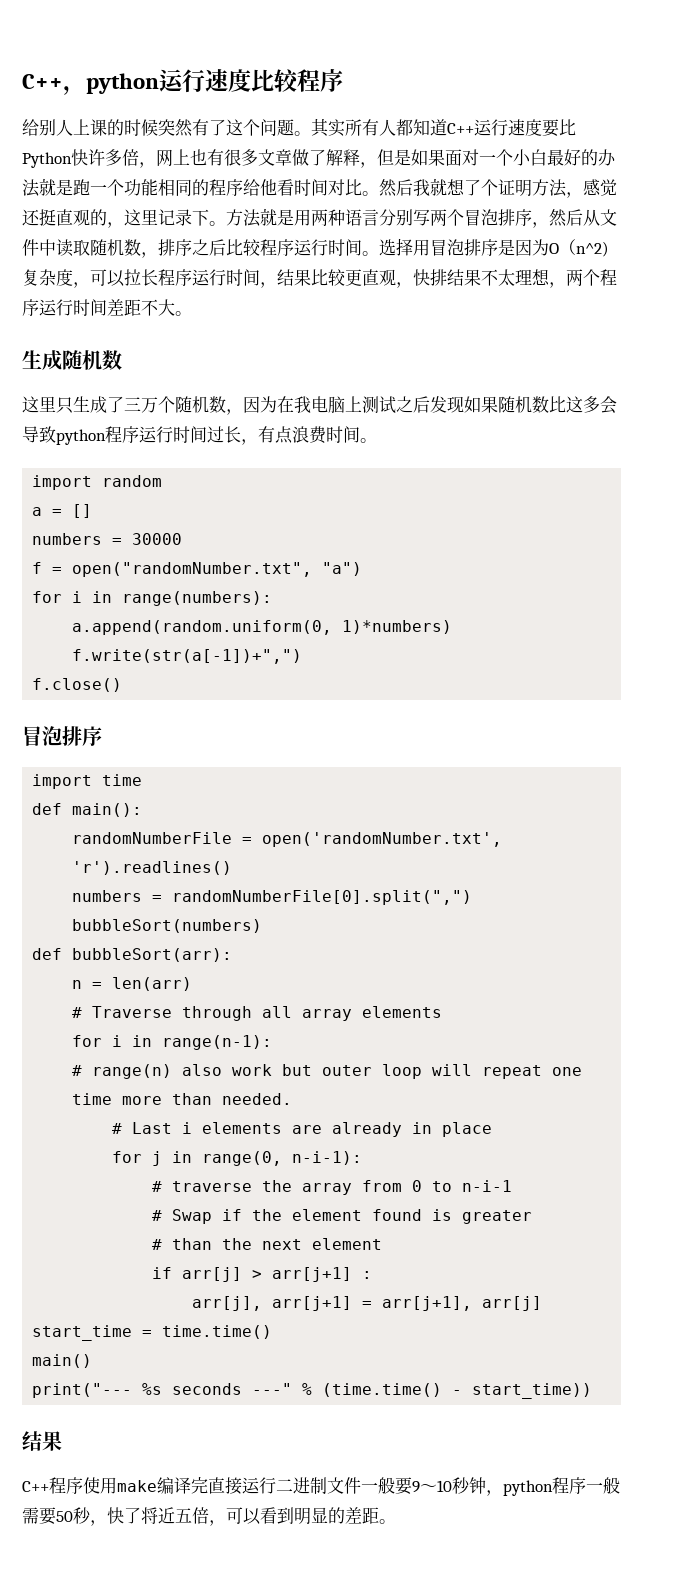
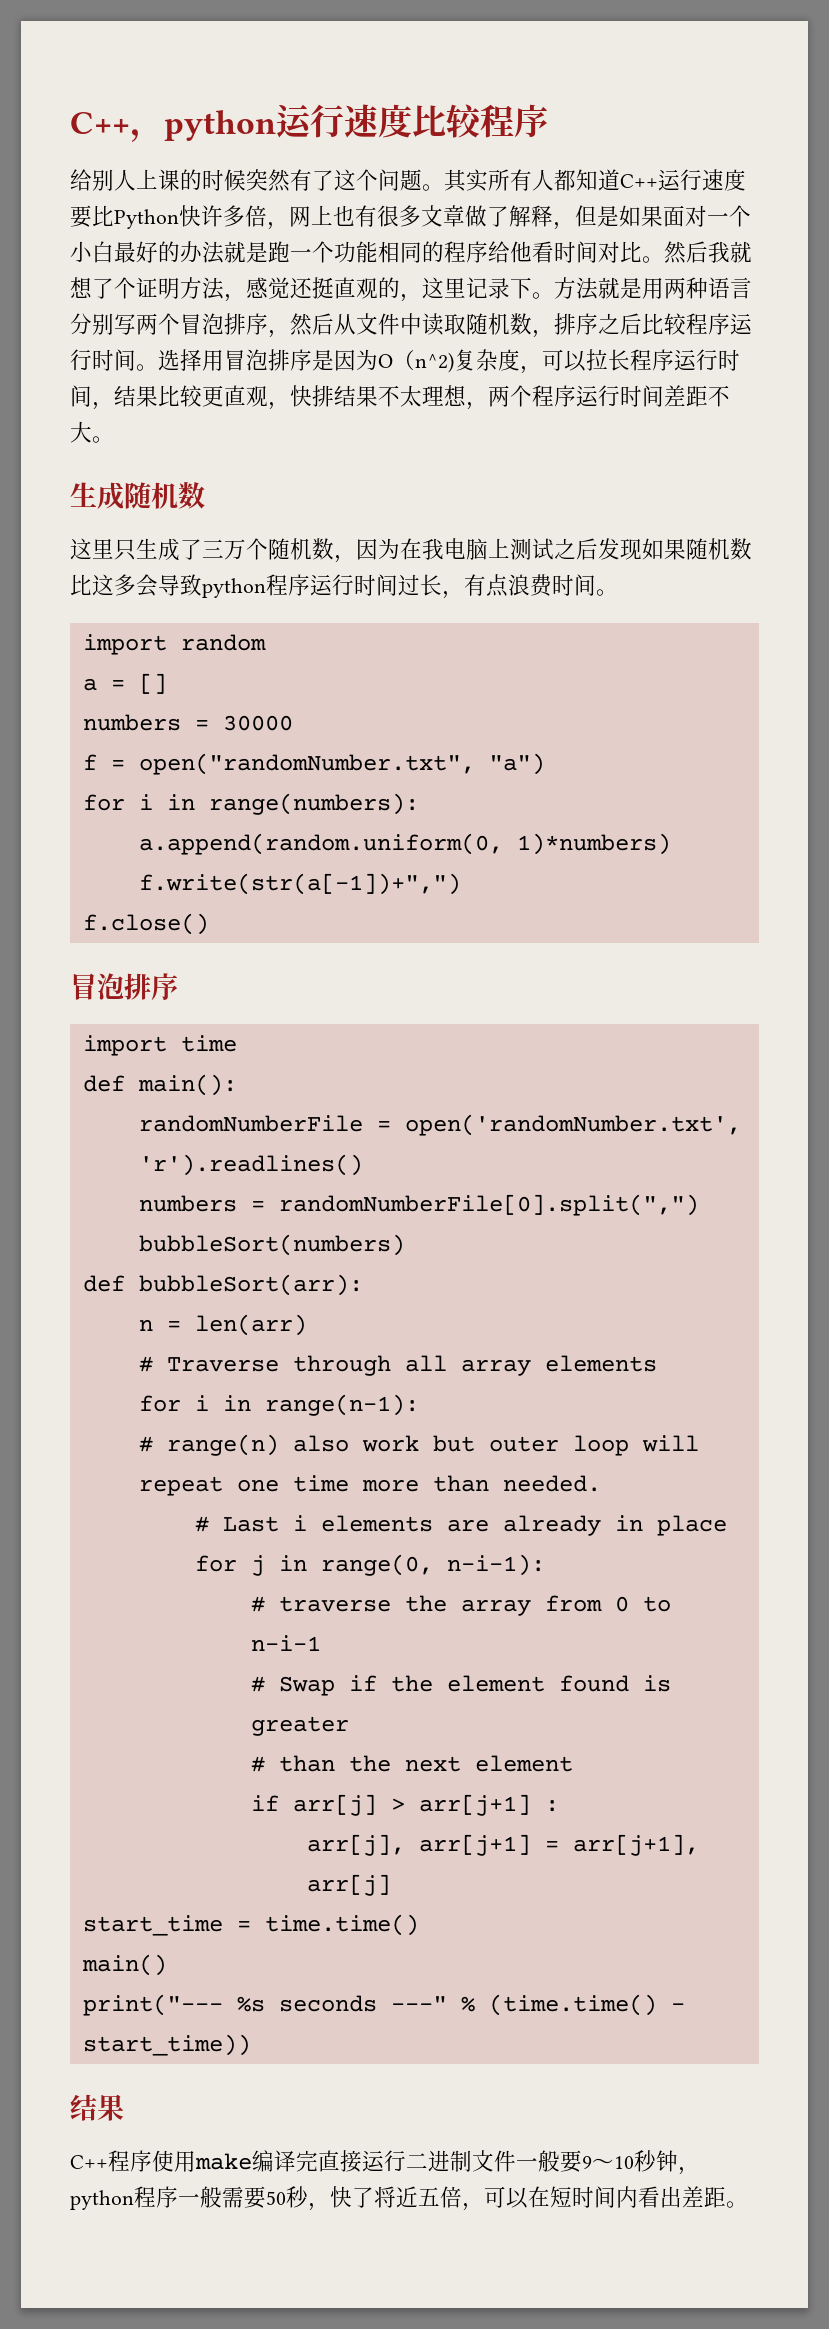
- C++程序使用make编译完直接运行二进制文件一般要9～10秒钟，python程序一般需要50秒，快了将近五倍，可以看到明显的差距。
+ C++程序使用make编译完直接运行二进制文件一般要9～10秒钟，python程序一般需要50秒，快了将近五倍，可以在短时间内看出差距。

